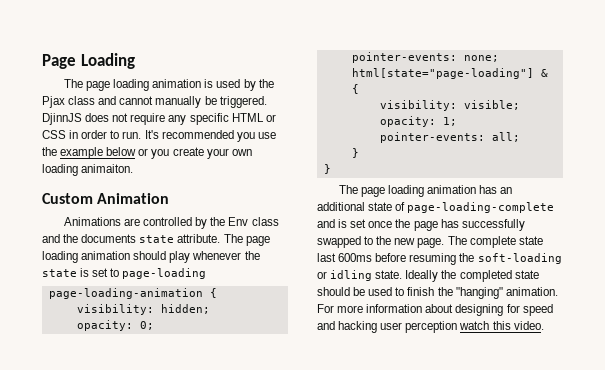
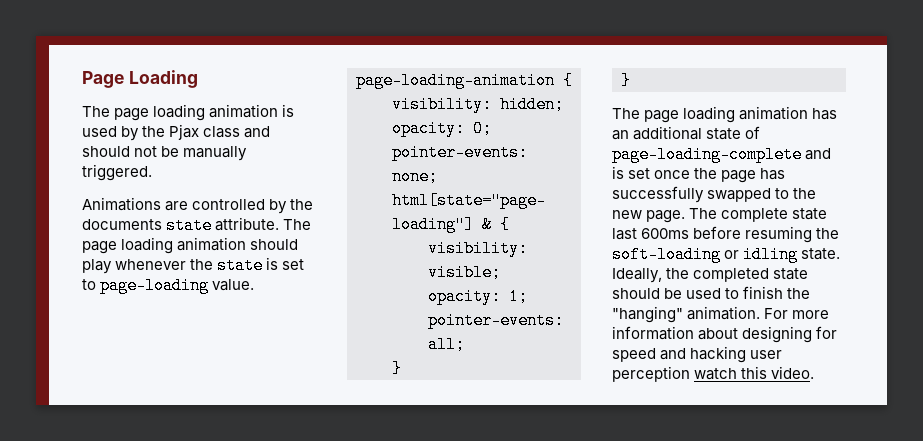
- The page loading animation is used by the Pjax class and cannot manually be triggered. DjinnJS does not require any specific HTML or CSS in order to run. It's recommended you use the example below or you create your own loading animaiton.
- Custom Animation
+ The page loading animation is used by the Pjax class and should not be manually triggered.
- Animations are controlled by the Env class and the documents state attribute.
+ Animations are controlled by the documents state attribute.
- The page loading animation should play whenever the state is set to page-loading
+ The page loading animation should play whenever the state is set to page-loading value.
- Ideally the completed state should be used to finish the "hanging" animation.
+ Ideally, the completed state should be used to finish the "hanging" animation.

